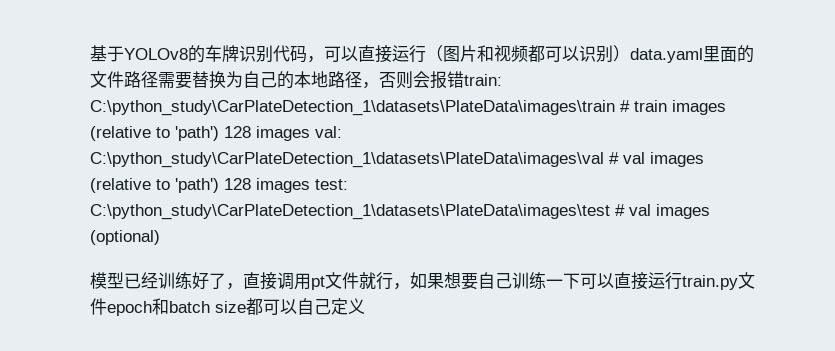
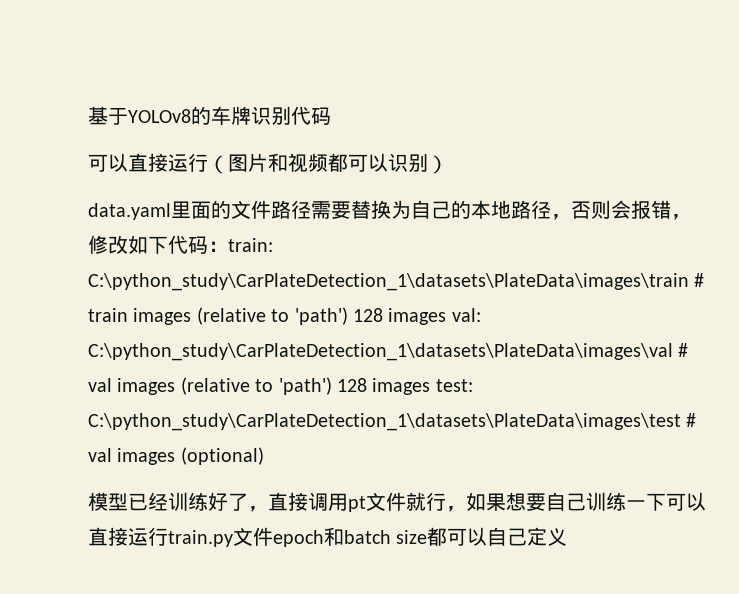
- 基于YOLOv8的车牌识别代码，可以直接运行（图片和视频都可以识别）data.yaml里面的文件路径需要替换为自己的本地路径，否则会报错train: C:\python_study\CarPlateDetection_1\datasets\PlateData\images\train # train images (relative to 'path') 128 images val: C:\python_study\CarPlateDetection_1\datasets\PlateData\images\val # val images (relative to 'path') 128 images test: C:\python_study\CarPlateDetection_1\datasets\PlateData\images\test # val images (optional)
+ 基于YOLOv8的车牌识别代码
+ 可以直接运行（图片和视频都可以识别）
+ data.yaml里面的文件路径需要替换为自己的本地路径，否则会报错，修改如下代码：train: C:\python_study\CarPlateDetection_1\datasets\PlateData\images\train # train images (relative to 'path') 128 images val: C:\python_study\CarPlateDetection_1\datasets\PlateData\images\val # val images (relative to 'path') 128 images test: C:\python_study\CarPlateDetection_1\datasets\PlateData\images\test # val images (optional)

